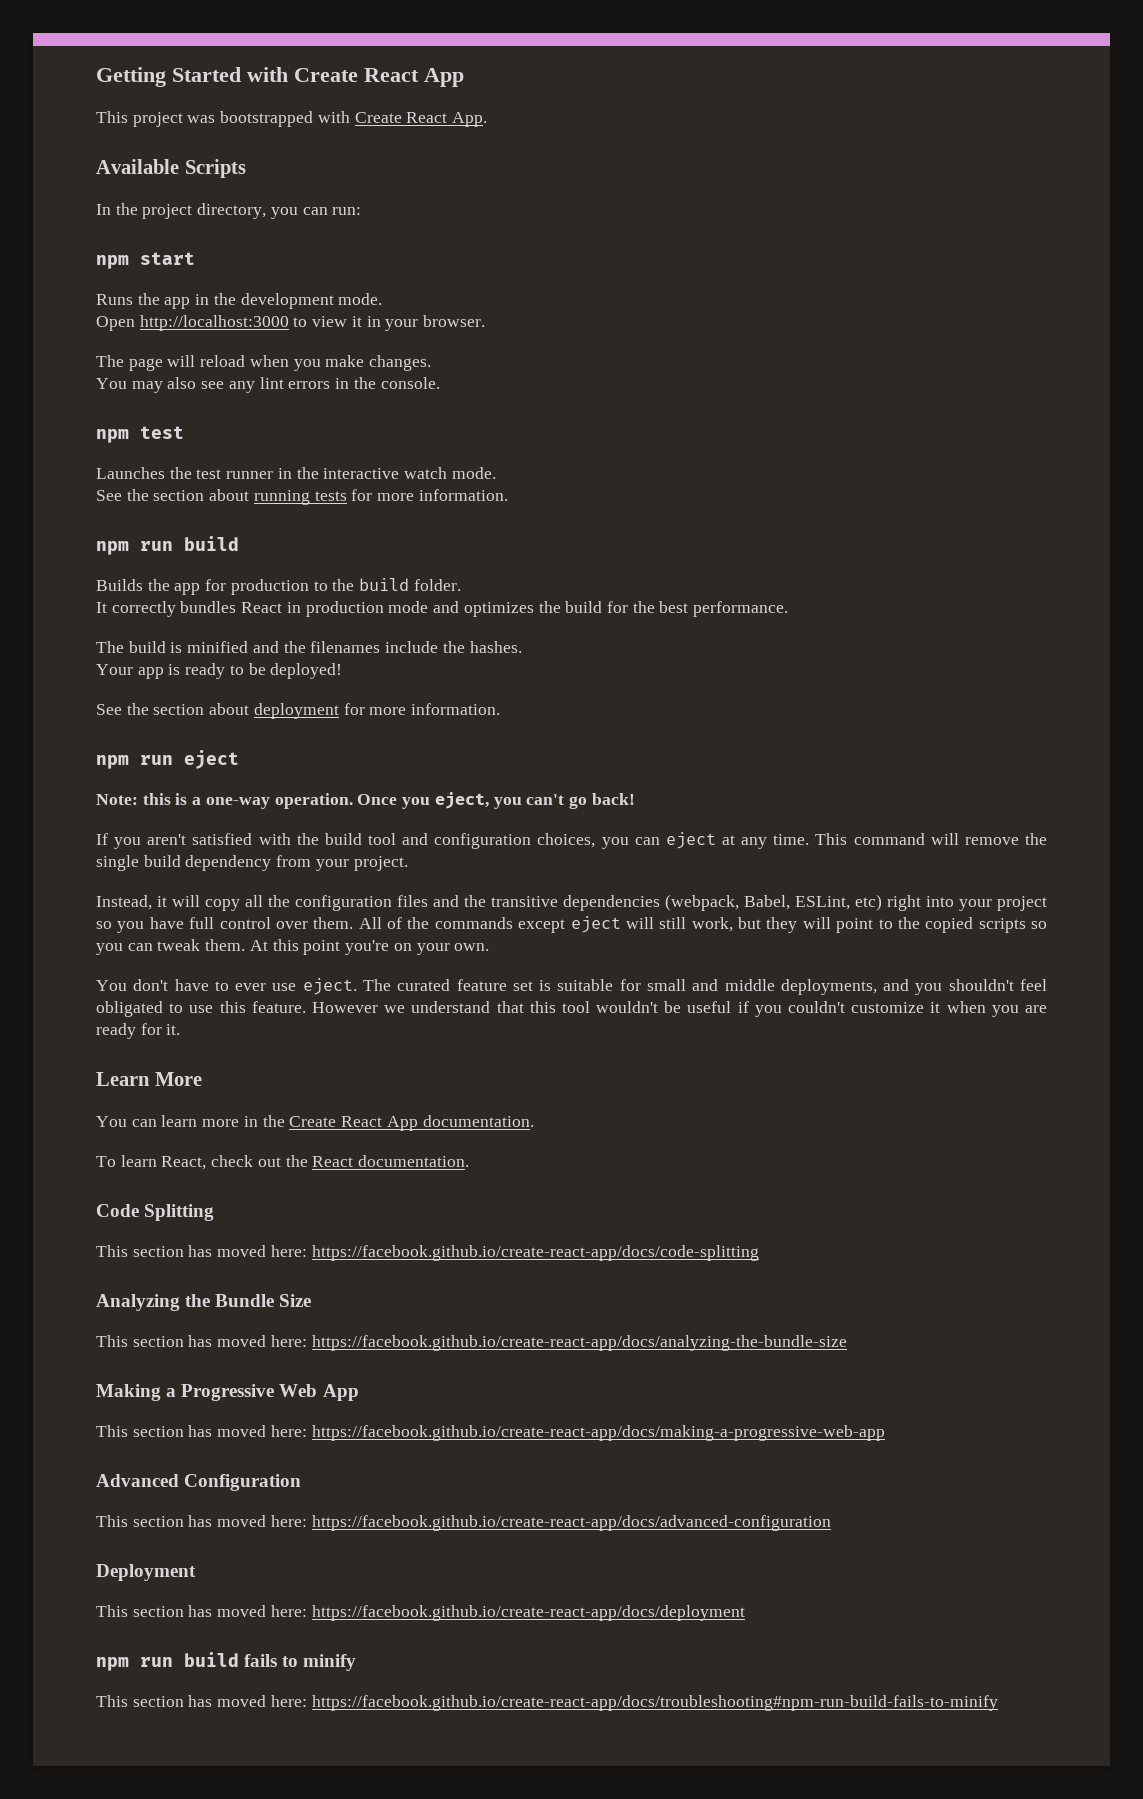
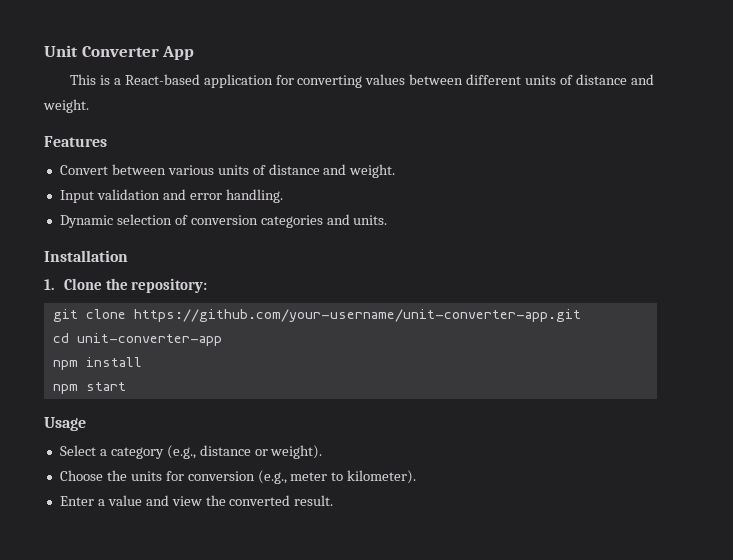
- Getting Started with Create React App
- This project was bootstrapped with Create React App.
- Available Scripts
- In the project directory, you can run:
+ Unit Converter App
+ This is a React-based application for converting values between different units of distance and weight.
+ Features
+ Convert between various units of distance and weight.
+ Input validation and error handling.
+ Dynamic selection of conversion categories and units.
+ Installation
+ 1. Clone the repository:
+ git clone https://github.com/your-username/unit-converter-app.git
+ cd unit-converter-app
+ npm install
  npm start
- Runs the app in the development mode.
- Open http://localhost:3000 to view it in your browser.
- The page will reload when you make changes.
- You may also see any lint errors in the console.
- npm test
- Launches the test runner in the interactive watch mode.
- See the section about running tests for more information.
- npm run build
- Builds the app for production to the build folder.
- It correctly bundles React in production mode and optimizes the build for the best performance.
- The build is minified and the filenames include the hashes.
- Your app is ready to be deployed!
- See the section about deployment for more information.
- npm run eject
- Note: this is a one-way operation. Once you eject, you can't go back!
- If you aren't satisfied with the build tool and configuration choices, you can eject at any time. This command will remove the single build dependency from your project.
- Instead, it will copy all the configuration files and the transitive dependencies (webpack, Babel, ESLint, etc) right into your project so you have full control over them. All of the commands except eject will still work, but they will point to the copied scripts so you can tweak them. At this point you're on your own.
- You don't have to ever use eject. The curated feature set is suitable for small and middle deployments, and you shouldn't feel obligated to use this feature. However we understand that this tool wouldn't be useful if you couldn't customize it when you are ready for it.
- Learn More
- You can learn more in the Create React App documentation.
- To learn React, check out the React documentation.
- Code Splitting
- This section has moved here: https://facebook.github.io/create-react-app/docs/code-splitting
- Analyzing the Bundle Size
- This section has moved here: https://facebook.github.io/create-react-app/docs/analyzing-the-bundle-size
- Making a Progressive Web App
- This section has moved here: https://facebook.github.io/create-react-app/docs/making-a-progressive-web-app
- Advanced Configuration
- This section has moved here: https://facebook.github.io/create-react-app/docs/advanced-configuration
- Deployment
- This section has moved here: https://facebook.github.io/create-react-app/docs/deployment
- npm run build fails to minify
- This section has moved here: https://facebook.github.io/create-react-app/docs/troubleshooting#npm-run-build-fails-to-minify
+ Usage
+ Select a category (e.g., distance or weight).
+ Choose the units for conversion (e.g., meter to kilometer).
+ Enter a value and view the converted result.

